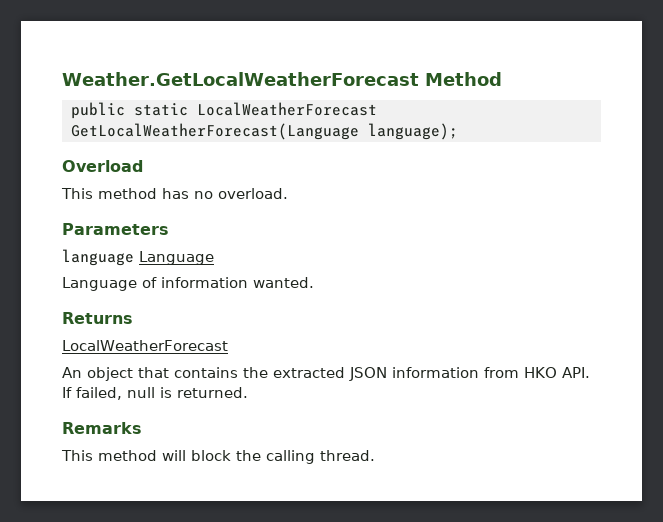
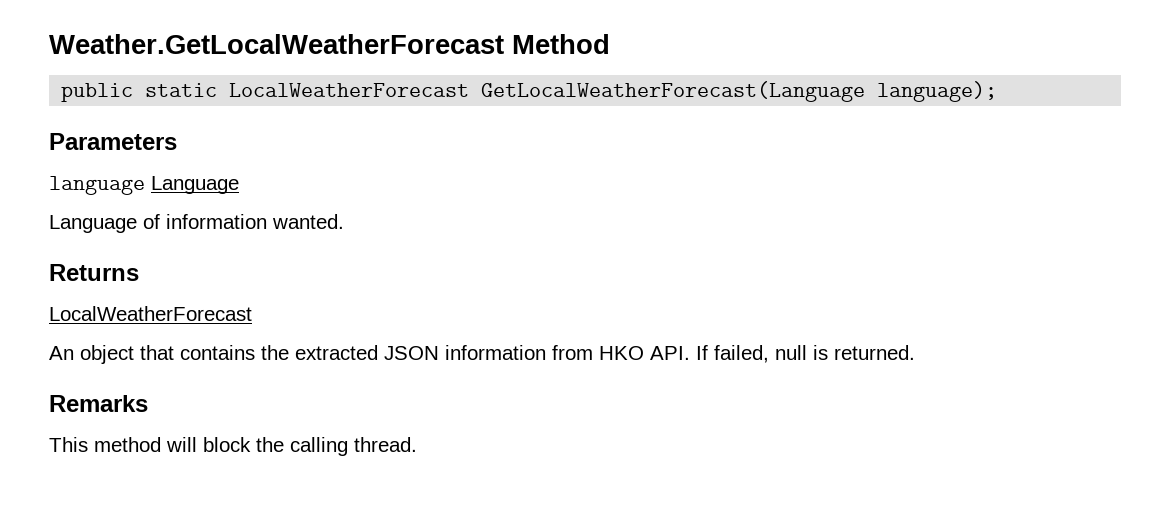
- Overload
- This method has no overload.

